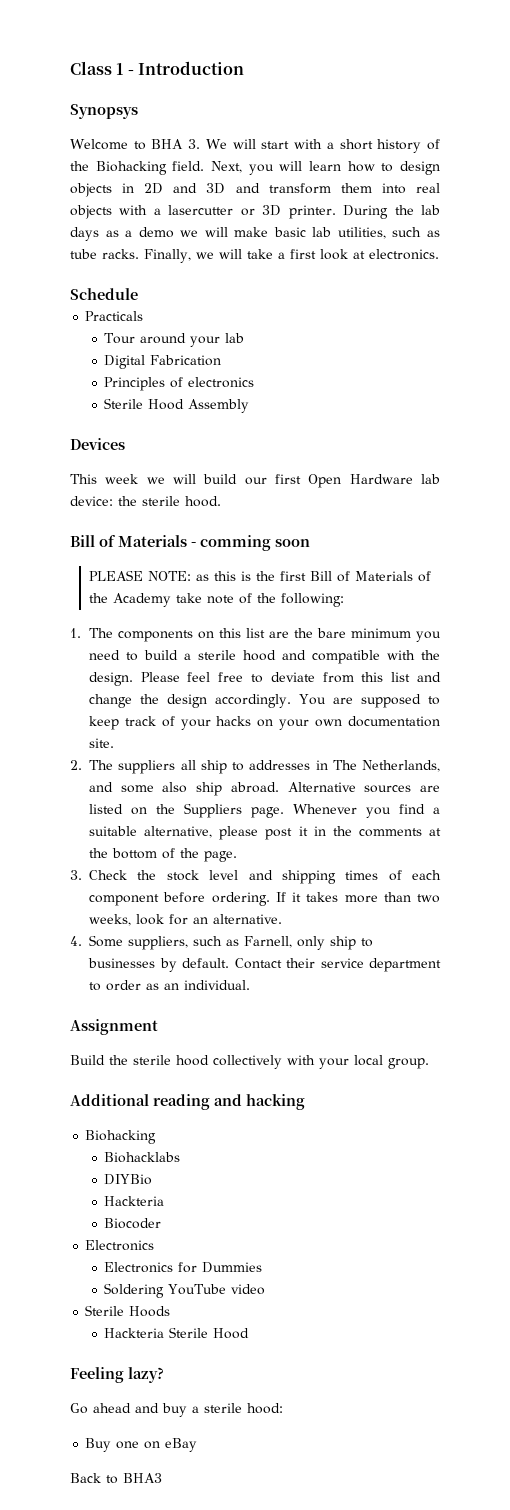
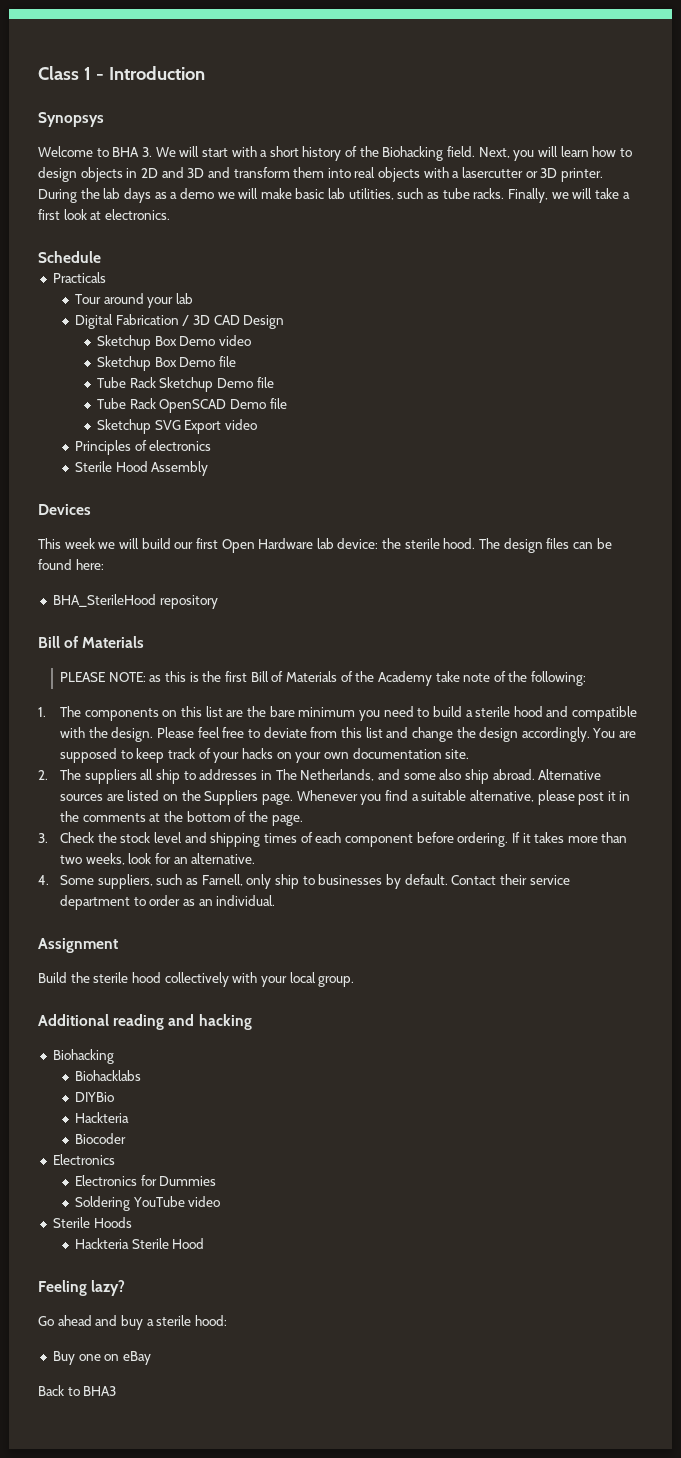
- Digital Fabrication
+ Digital Fabrication / 3D CAD Design
+ Sketchup Box Demo video
+ Sketchup Box Demo file
+ Tube Rack Sketchup Demo file
+ Tube Rack OpenSCAD Demo file
+ Sketchup SVG Export video
- This week we will build our first Open Hardware lab device: the sterile hood.
- Bill of Materials - comming soon
+ This week we will build our first Open Hardware lab device: the sterile hood. The design files can be found here:
+ BHA_SterileHood repository
+ Bill of Materials

